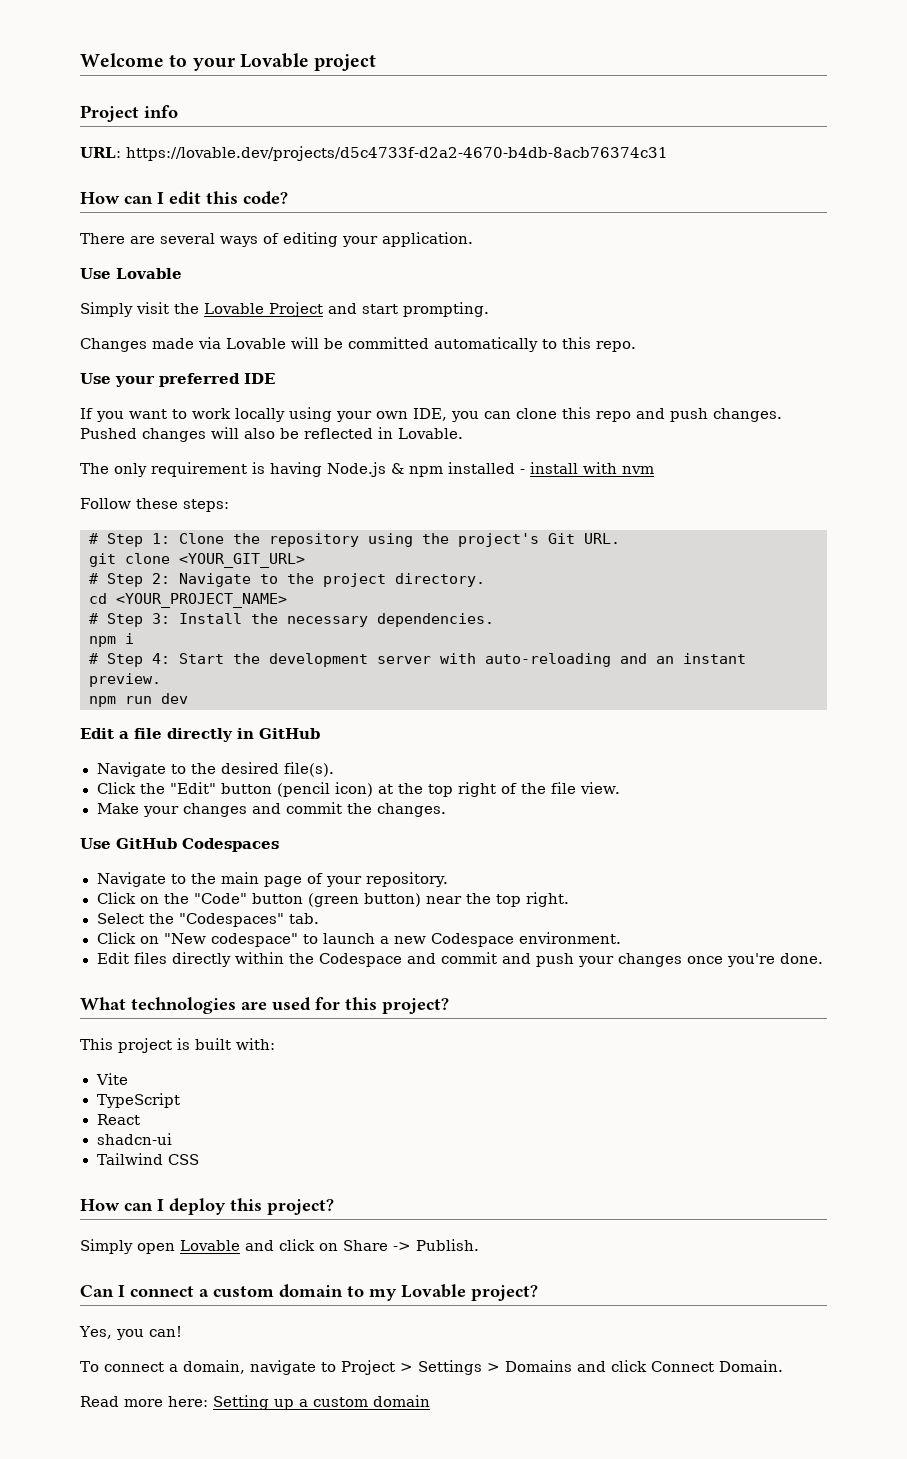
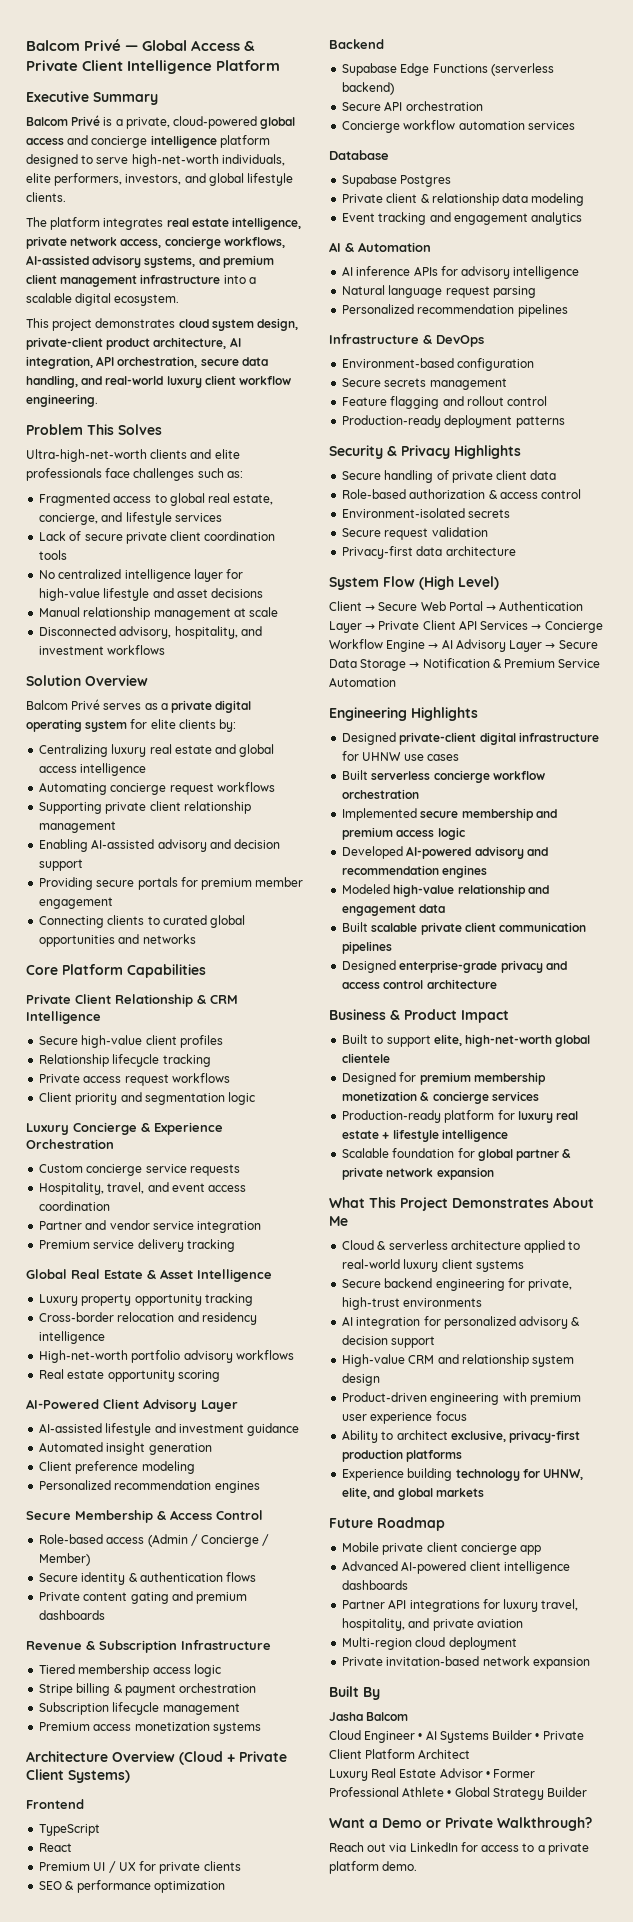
- Welcome to your Lovable project
- Project info
- URL: https://lovable.dev/projects/d5c4733f-d2a2-4670-b4db-8acb76374c31
- How can I edit this code?
- There are several ways of editing your application.
- Use Lovable
- Simply visit the Lovable Project and start prompting.
- Changes made via Lovable will be committed automatically to this repo.
- Use your preferred IDE
- If you want to work locally using your own IDE, you can clone this repo and push changes. Pushed changes will also be reflected in Lovable.
- The only requirement is having Node.js & npm installed - install with nvm
- Follow these steps:
- # Step 1: Clone the repository using the project's Git URL.
- git clone <YOUR_GIT_URL>
- # Step 2: Navigate to the project directory.
- cd <YOUR_PROJECT_NAME>
- # Step 3: Install the necessary dependencies.
- npm i
- # Step 4: Start the development server with auto-reloading and an instant preview.
- npm run dev
- Edit a file directly in GitHub
- Navigate to the desired file(s).
- Click the "Edit" button (pencil icon) at the top right of the file view.
- Make your changes and commit the changes.
- Use GitHub Codespaces
- Navigate to the main page of your repository.
- Click on the "Code" button (green button) near the top right.
- Select the "Codespaces" tab.
- Click on "New codespace" to launch a new Codespace environment.
- Edit files directly within the Codespace and commit and push your changes once you're done.
- What technologies are used for this project?
- This project is built with:
- Vite
+ Balcom Privé — Global Access & Private Client Intelligence Platform
+ Executive Summary
+ Balcom Privé is a private, cloud-powered global access and concierge intelligence platform designed to serve high-net-worth individuals, elite performers, investors, and global lifestyle clients.
+ The platform integrates real estate intelligence, private network access, concierge workflows, AI-assisted advisory systems, and premium client management infrastructure into a scalable digital ecosystem.
+ This project demonstrates cloud system design, private-client product architecture, AI integration, API orchestration, secure data handling, and real-world luxury client workflow engineering.
+ Problem This Solves
+ Ultra-high-net-worth clients and elite professionals face challenges such as:
+ Fragmented access to global real estate, concierge, and lifestyle services
+ Lack of secure private client coordination tools
+ No centralized intelligence layer for high-value lifestyle and asset decisions
+ Manual relationship management at scale
+ Disconnected advisory, hospitality, and investment workflows
+ Solution Overview
+ Balcom Privé serves as a private digital operating system for elite clients by:
+ Centralizing luxury real estate and global access intelligence
+ Automating concierge request workflows
+ Supporting private client relationship management
+ Enabling AI-assisted advisory and decision support
+ Providing secure portals for premium member engagement
+ Connecting clients to curated global opportunities and networks
+ Core Platform Capabilities
+ Private Client Relationship & CRM Intelligence
+ Secure high-value client profiles
+ Relationship lifecycle tracking
+ Private access request workflows
+ Client priority and segmentation logic
+ Luxury Concierge & Experience Orchestration
+ Custom concierge service requests
+ Hospitality, travel, and event access coordination
+ Partner and vendor service integration
+ Premium service delivery tracking
+ Global Real Estate & Asset Intelligence
+ Luxury property opportunity tracking
+ Cross-border relocation and residency intelligence
+ High-net-worth portfolio advisory workflows
+ Real estate opportunity scoring
+ AI-Powered Client Advisory Layer
+ AI-assisted lifestyle and investment guidance
+ Automated insight generation
+ Client preference modeling
+ Personalized recommendation engines
+ Secure Membership & Access Control
+ Role-based access (Admin / Concierge / Member)
+ Secure identity & authentication flows
+ Private content gating and premium dashboards
+ Revenue & Subscription Infrastructure
+ Tiered membership access logic
+ Stripe billing & payment orchestration
+ Subscription lifecycle management
+ Premium access monetization systems
+ Architecture Overview (Cloud + Private Client Systems)
+ Frontend
  TypeScript
  React
- shadcn-ui
- Tailwind CSS
- How can I deploy this project?
- Simply open Lovable and click on Share -> Publish.
- Can I connect a custom domain to my Lovable project?
- Yes, you can!
- To connect a domain, navigate to Project > Settings > Domains and click Connect Domain.
- Read more here: Setting up a custom domain
+ Premium UI / UX for private clients
+ SEO & performance optimization
+ Backend
+ Supabase Edge Functions (serverless backend)
+ Secure API orchestration
+ Concierge workflow automation services
+ Database
+ Supabase Postgres
+ Private client & relationship data modeling
+ Event tracking and engagement analytics
+ AI & Automation
+ AI inference APIs for advisory intelligence
+ Natural language request parsing
+ Personalized recommendation pipelines
+ Infrastructure & DevOps
+ Environment-based configuration
+ Secure secrets management
+ Feature flagging and rollout control
+ Production-ready deployment patterns
+ Security & Privacy Highlights
+ Secure handling of private client data
+ Role-based authorization & access control
+ Environment-isolated secrets
+ Secure request validation
+ Privacy-first data architecture
+ System Flow (High Level)
+ Client → Secure Web Portal → Authentication Layer → Private Client API Services → Concierge Workflow Engine → AI Advisory Layer → Secure Data Storage → Notification & Premium Service Automation
+ Engineering Highlights
+ Designed private-client digital infrastructure for UHNW use cases
+ Built serverless concierge workflow orchestration
+ Implemented secure membership and premium access logic
+ Developed AI-powered advisory and recommendation engines
+ Modeled high-value relationship and engagement data
+ Built scalable private client communication pipelines
+ Designed enterprise-grade privacy and access control architecture
+ Business & Product Impact
+ Built to support elite, high-net-worth global clientele
+ Designed for premium membership monetization & concierge services
+ Production-ready platform for luxury real estate + lifestyle intelligence
+ Scalable foundation for global partner & private network expansion
+ What This Project Demonstrates About Me
+ Cloud & serverless architecture applied to real-world luxury client systems
+ Secure backend engineering for private, high-trust environments
+ AI integration for personalized advisory & decision support
+ High-value CRM and relationship system design
+ Product-driven engineering with premium user experience focus
+ Ability to architect exclusive, privacy-first production platforms
+ Experience building technology for UHNW, elite, and global markets
+ Future Roadmap
+ Mobile private client concierge app
+ Advanced AI-powered client intelligence dashboards
+ Partner API integrations for luxury travel, hospitality, and private aviation
+ Multi-region cloud deployment
+ Private invitation-based network expansion
+ Built By
+ Jasha Balcom
+ Cloud Engineer • AI Systems Builder • Private Client Platform Architect
+ Luxury Real Estate Advisor • Former Professional Athlete • Global Strategy Builder
+ Want a Demo or Private Walkthrough?
+ Reach out via LinkedIn for access to a private platform demo.

